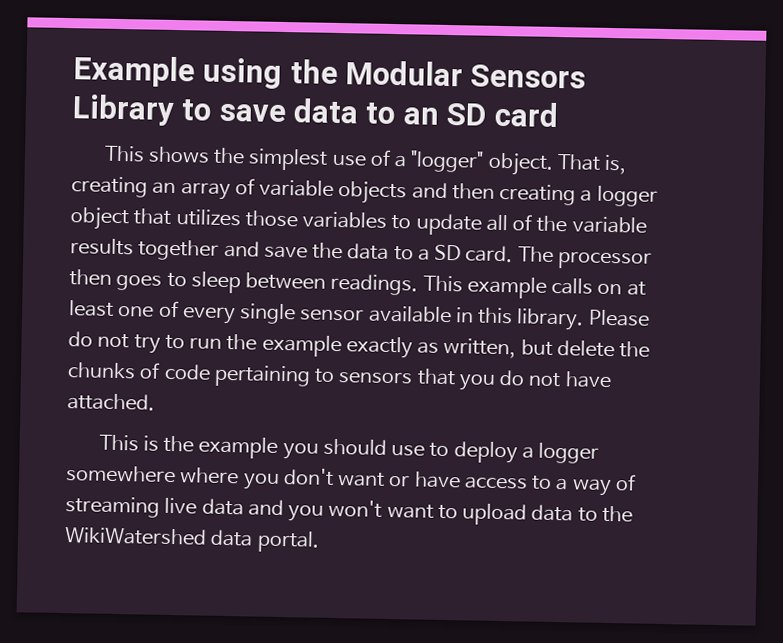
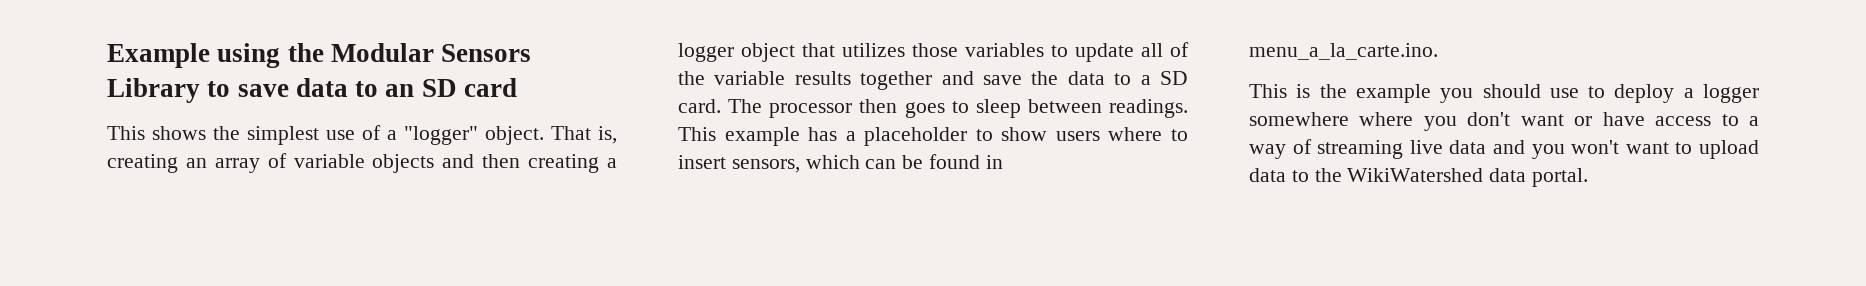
- This example calls on at least one of every single sensor available in this library. Please do not try to run the example exactly as written, but delete the chunks of code pertaining to sensors that you do not have attached.
+ This example has a placeholder to show users where to insert sensors, which can be found in menu_a_la_carte.ino.

